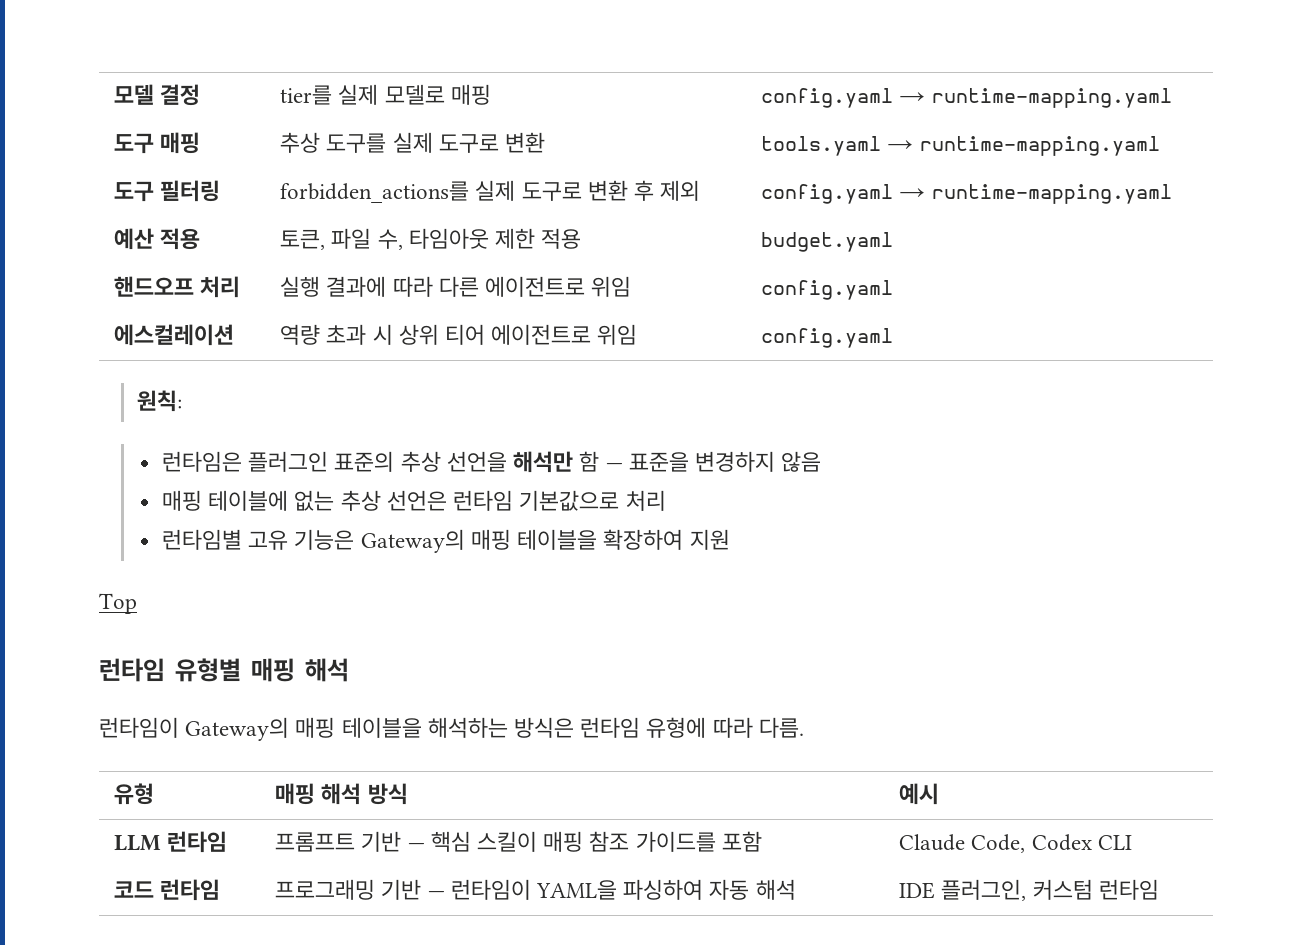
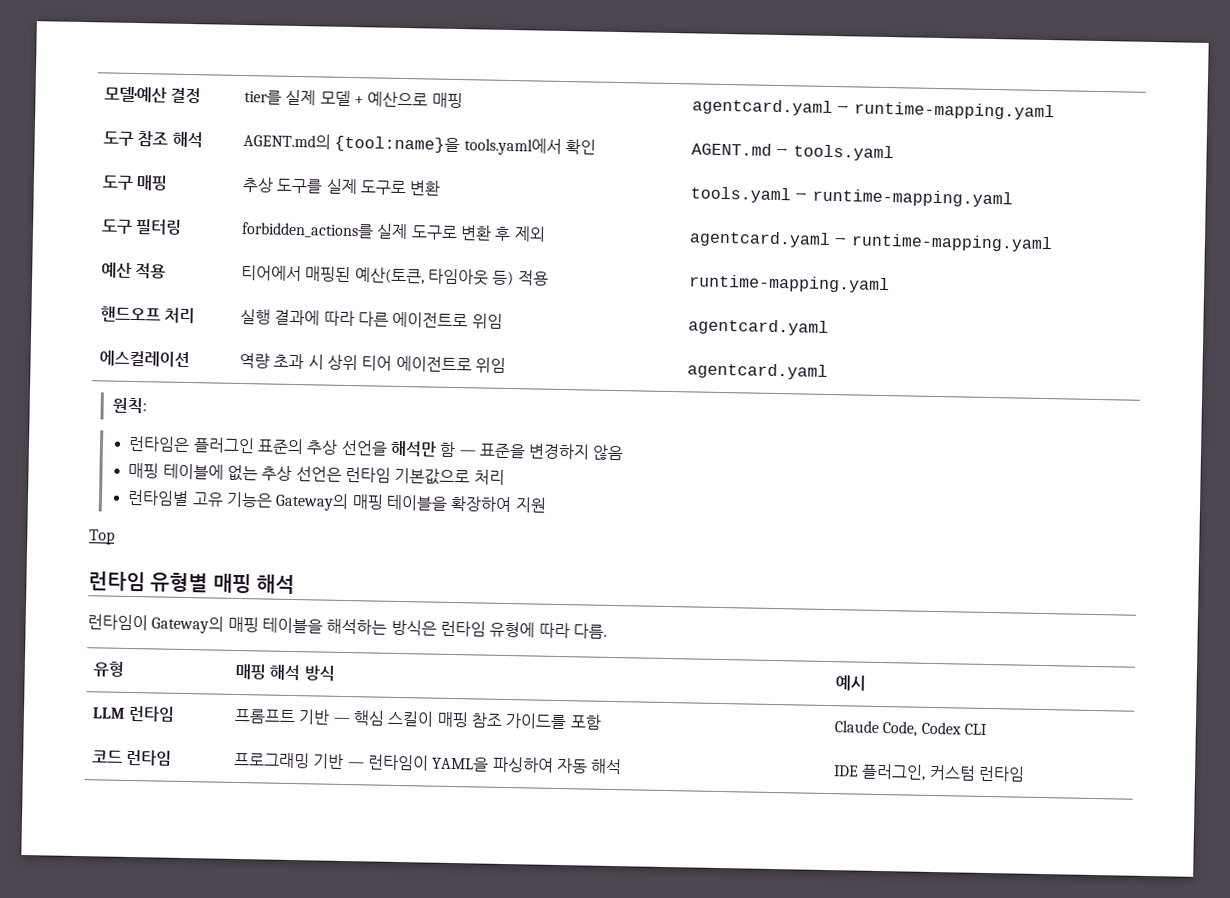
- 모델 결정 | tier를 실제 모델로 매핑 | config.yaml → runtime-mapping.yaml
+ 모델·예산 결정 | tier를 실제 모델 + 예산으로 매핑 | agentcard.yaml → runtime-mapping.yaml
+ 도구 참조 해석 | AGENT.md의 {tool:name}을 tools.yaml에서 확인 | AGENT.md → tools.yaml
- 도구 필터링 | forbidden_actions를 실제 도구로 변환 후 제외 | config.yaml → runtime-mapping.yaml
+ 도구 필터링 | forbidden_actions를 실제 도구로 변환 후 제외 | agentcard.yaml → runtime-mapping.yaml
- 예산 적용 | 토큰, 파일 수, 타임아웃 제한 적용 | budget.yaml
+ 예산 적용 | 티어에서 매핑된 예산(토큰, 타임아웃 등) 적용 | runtime-mapping.yaml
- 핸드오프 처리 | 실행 결과에 따라 다른 에이전트로 위임 | config.yaml
+ 핸드오프 처리 | 실행 결과에 따라 다른 에이전트로 위임 | agentcard.yaml
- 에스컬레이션 | 역량 초과 시 상위 티어 에이전트로 위임 | config.yaml
+ 에스컬레이션 | 역량 초과 시 상위 티어 에이전트로 위임 | agentcard.yaml

